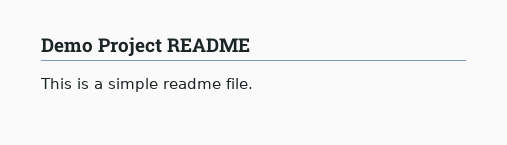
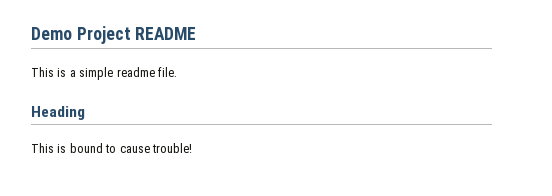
+ Heading
+ This is bound to cause trouble!

